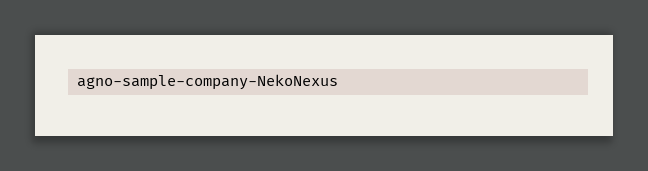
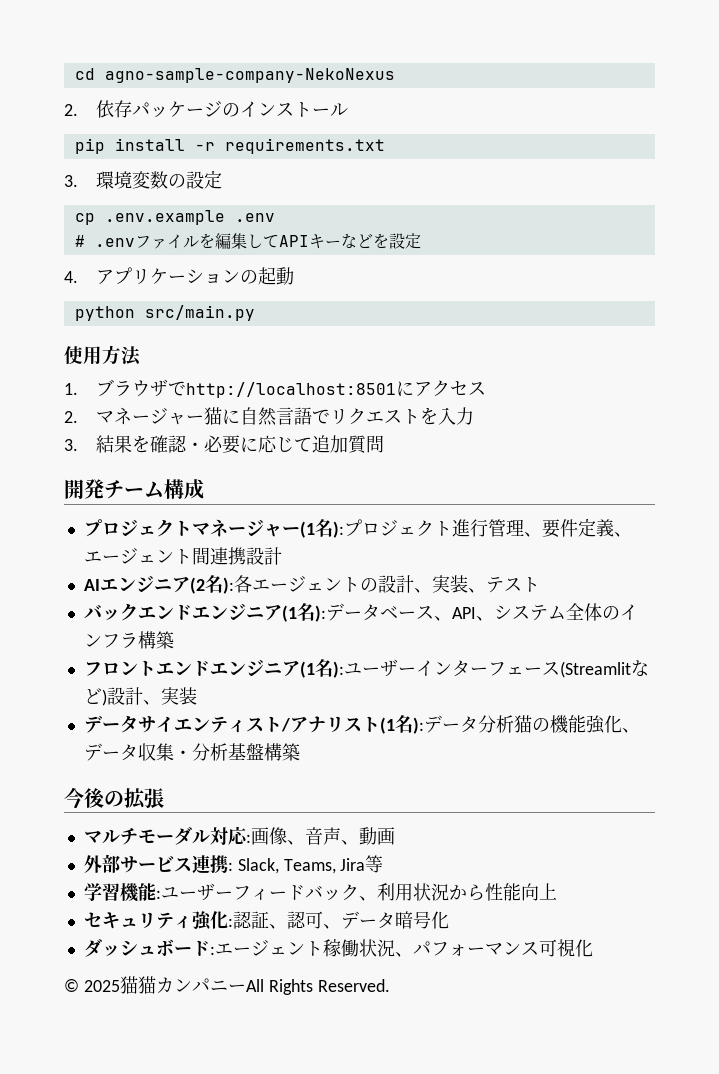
- agno-sample-company-NekoNexus
+ cd agno-sample-company-NekoNexus
+ 2.依存パッケージのインストール
+ pip install -r requirements.txt
+ 3.環境変数の設定
+ cp .env.example .env
+ # .envファイルを編集してAPIキーなどを設定
+ 4.アプリケーションの起動
+ python src/main.py
+ 使用方法
+ 1.ブラウザでhttp://localhost:8501にアクセス
+ 2.マネージャー猫に自然言語でリクエストを入力
+ 3.結果を確認・必要に応じて追加質問
+ 開発チーム構成
+ プロジェクトマネージャー(1名):プロジェクト進行管理、要件定義、エージェント間連携設計
+ AIエンジニア(2名):各エージェントの設計、実装、テスト
+ バックエンドエンジニア(1名):データベース、API、システム全体のインフラ構築
+ フロントエンドエンジニア(1名):ユーザーインターフェース(Streamlitなど)設計、実装
+ データサイエンティスト/アナリスト(1名):データ分析猫の機能強化、データ収集・分析基盤構築
+ 今後の拡張
+ マルチモーダル対応:画像、音声、動画
+ 外部サービス連携: Slack, Teams, Jira等
+ 学習機能:ユーザーフィードバック、利用状況から性能向上
+ セキュリティ強化:認証、認可、データ暗号化
+ ダッシュボード:エージェント稼働状況、パフォーマンス可視化
+ © 2025猫猫カンパニーAll Rights Reserved.

